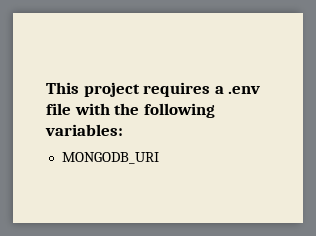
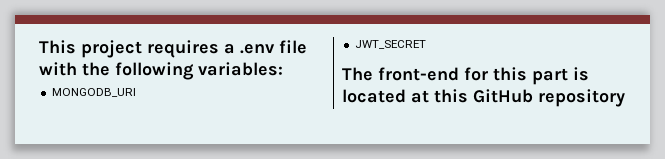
+ JWT_SECRET
+ The front-end for this part is located at this GitHub repository

